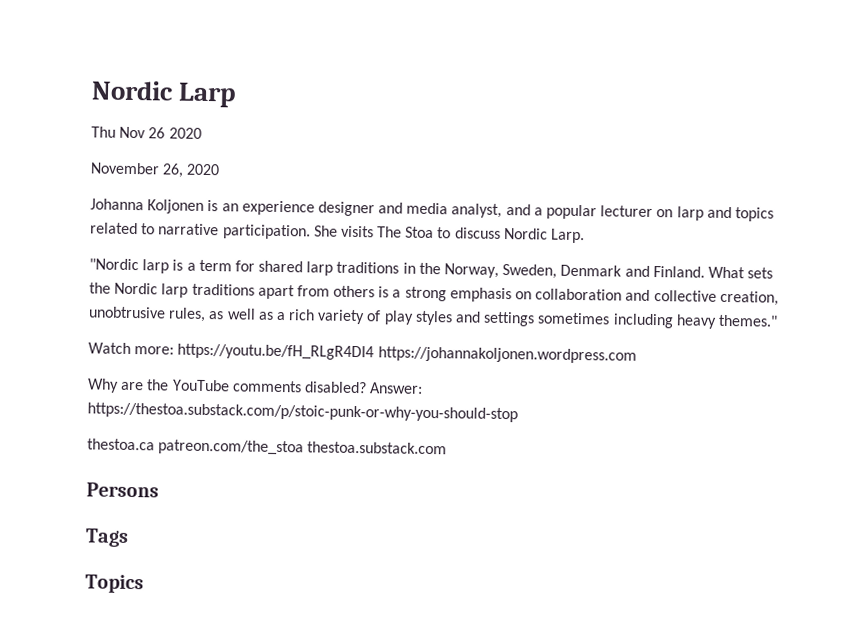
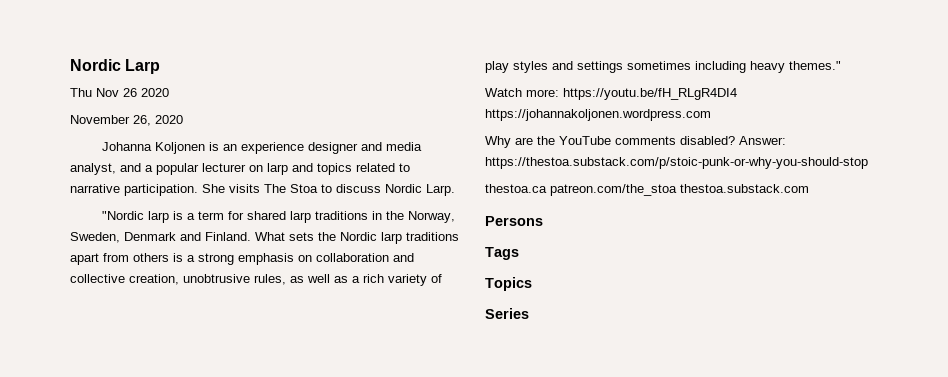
+ Series

